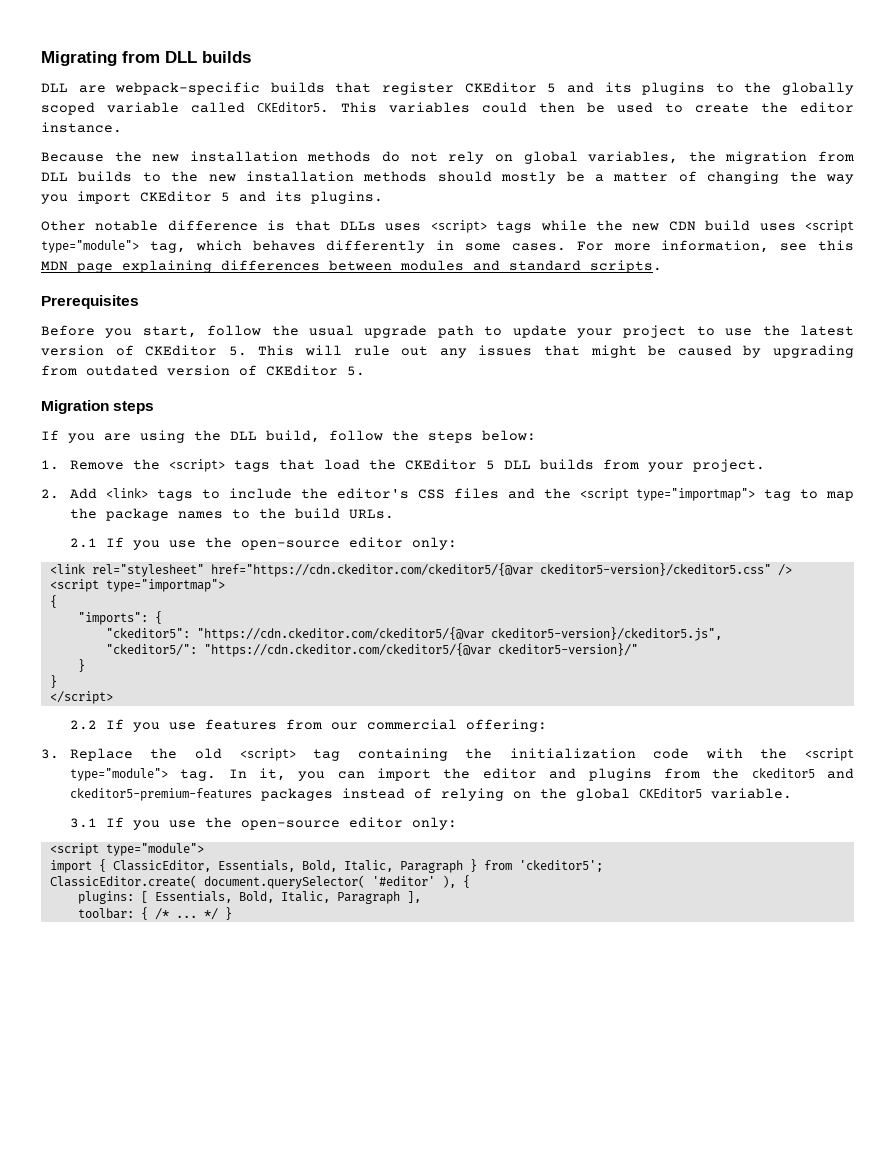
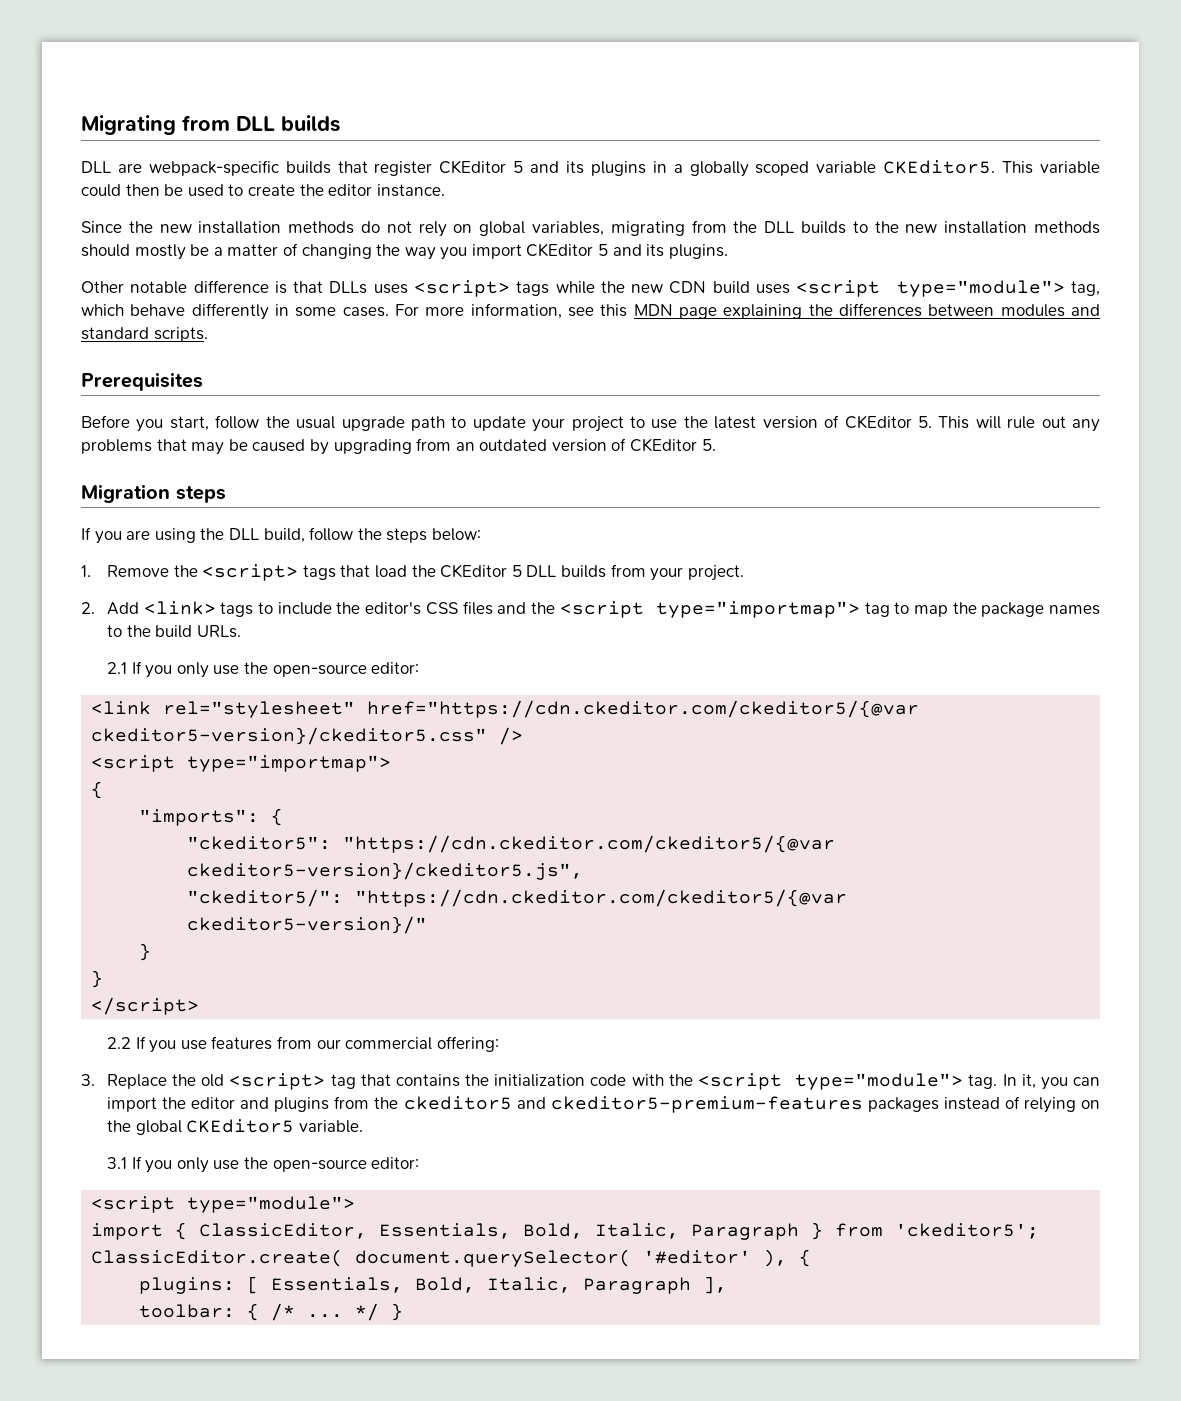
- DLL are webpack-specific builds that register CKEditor 5 and its plugins to the globally scoped variable called CKEditor5.
+ DLL are webpack-specific builds that register CKEditor 5 and its plugins in a globally scoped variable CKEditor5.
- This variables could then be used to create the editor instance.
+ This variable could then be used to create the editor instance.
- Because the new installation methods do not rely on global variables, the migration from DLL builds to the new installation methods should mostly be a matter of changing the way you import CKEditor 5 and its plugins.
+ Since the new installation methods do not rely on global variables, migrating from the DLL builds to the new installation methods should mostly be a matter of changing the way you import CKEditor 5 and its plugins.
- Other notable difference is that DLLs uses <script> tags while the new CDN build uses <script type="module"> tag, which behaves differently in some cases.
+ Other notable difference is that DLLs uses <script> tags while the new CDN build uses <script type="module"> tag, which behave differently in some cases.
- For more information, see this MDN page explaining differences between modules and standard scripts.
+ For more information, see this MDN page explaining the differences between modules and standard scripts.
- Before you start, follow the usual upgrade path to update your project to use the latest version of CKEditor 5. This will rule out any issues that might be caused by upgrading from outdated version of CKEditor 5.
+ Before you start, follow the usual upgrade path to update your project to use the latest version of CKEditor 5. This will rule out any problems that may be caused by upgrading from an outdated version of CKEditor 5.
- 2.1 If you use the open-source editor only:
+ 2.1 If you only use the open-source editor:
- 3. Replace the old <script> tag containing the initialization code with the <script type="module"> tag.
+ 3. Replace the old <script> tag that contains the initialization code with the <script type="module"> tag.
- 3.1 If you use the open-source editor only:
+ 3.1 If you only use the open-source editor:

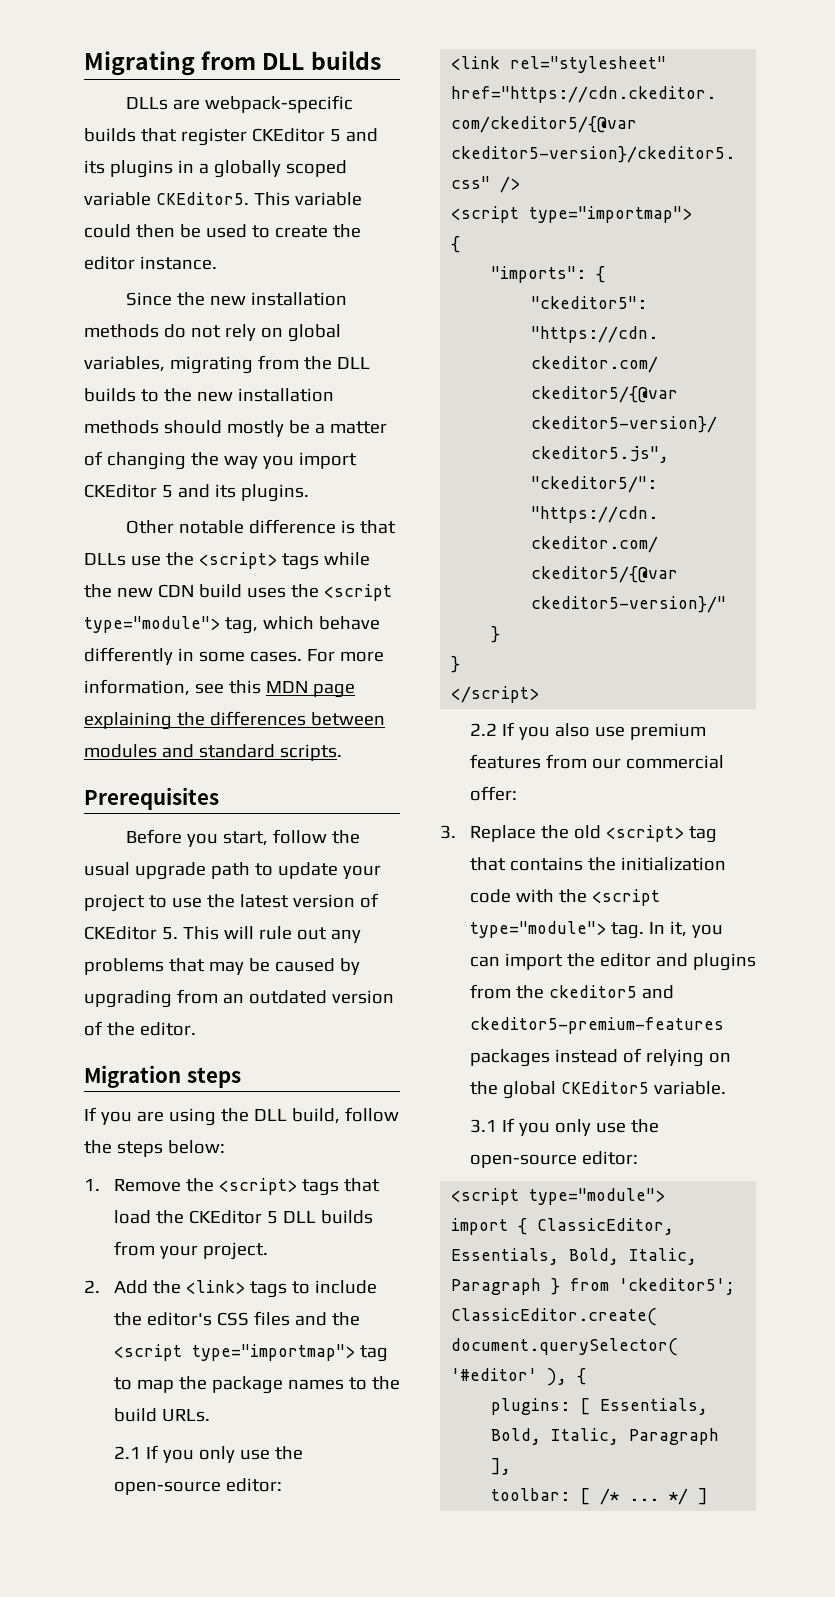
- DLL are webpack-specific builds that register CKEditor 5 and its plugins in a globally scoped variable CKEditor5.
+ DLLs are webpack-specific builds that register CKEditor 5 and its plugins in a globally scoped variable CKEditor5.
- Other notable difference is that DLLs uses <script> tags while the new CDN build uses <script type="module"> tag, which behave differently in some cases.
+ Other notable difference is that DLLs use the <script> tags while the new CDN build uses the <script type="module"> tag, which behave differently in some cases.
- Before you start, follow the usual upgrade path to update your project to use the latest version of CKEditor 5. This will rule out any problems that may be caused by upgrading from an outdated version of CKEditor 5.
+ Before you start, follow the usual upgrade path to update your project to use the latest version of CKEditor 5. This will rule out any problems that may be caused by upgrading from an outdated version of the editor.
- 2. Add <link> tags to include the editor's CSS files and the <script type="importmap"> tag to map the package names to the build URLs.
+ 2. Add the <link> tags to include the editor's CSS files and the <script type="importmap"> tag to map the package names to the build URLs.
- 2.2 If you use features from our commercial offering:
+ 2.2 If you also use premium features from our commercial offer:
- toolbar: { /* ...
+ toolbar: [ /* ...
- */ }
+ */ ]

